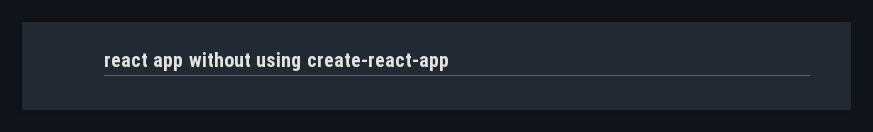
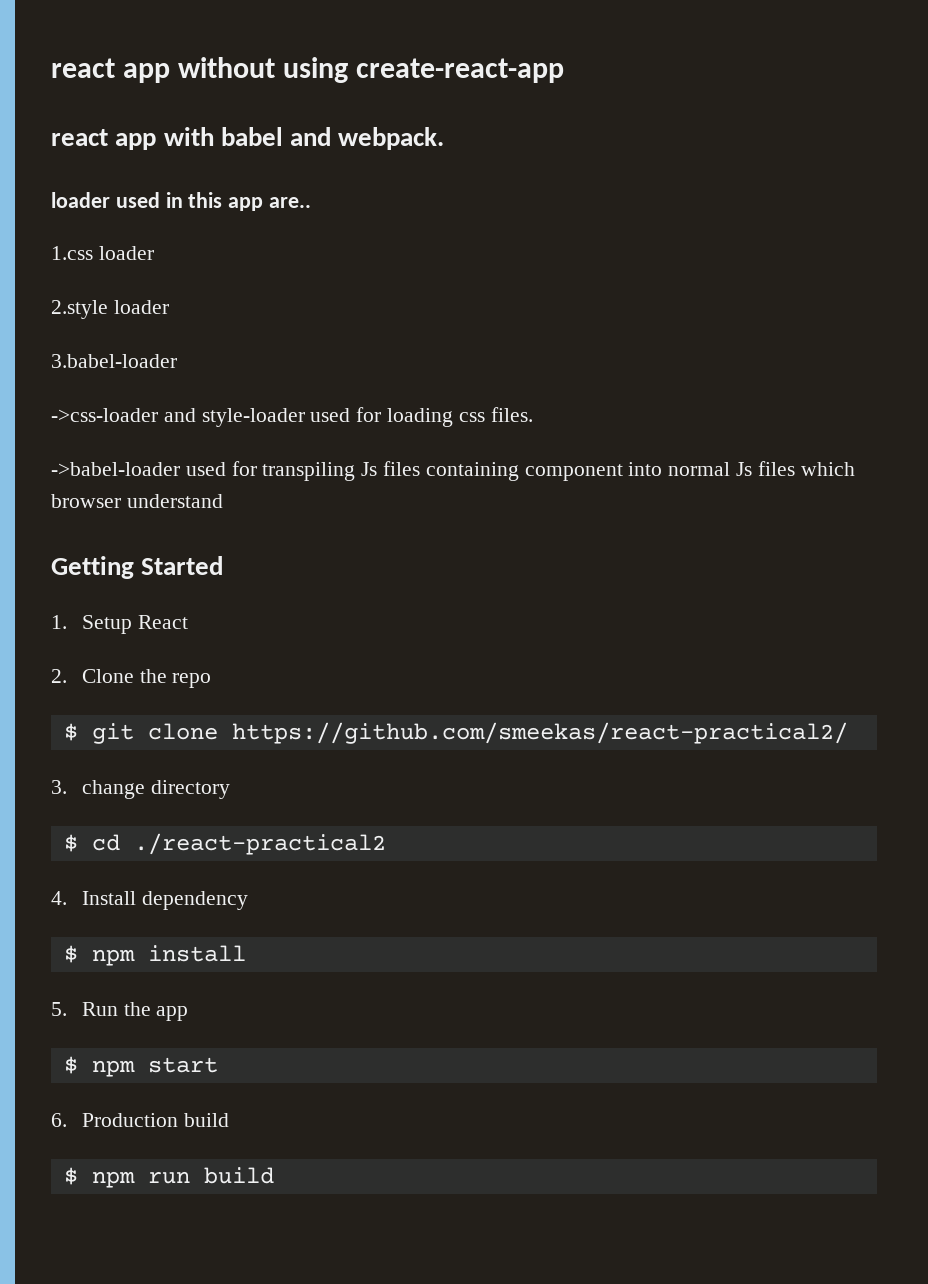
+ react app with babel and webpack.
+ loader used in this app are..
+ 1.css loader
+ 2.style loader
+ 3.babel-loader
+ ->css-loader and style-loader used for loading css files.
+ ->babel-loader used for transpiling Js files containing component into normal Js files which browser understand
+ Getting Started
+ 1. Setup React
+ 2. Clone the repo
+ $ git clone https://github.com/smeekas/react-practical2/
+ 3. change directory
+ $ cd ./react-practical2
+ 4. Install dependency
+ $ npm install
+ 5. Run the app
+ $ npm start
+ 6. Production build
+ $ npm run build

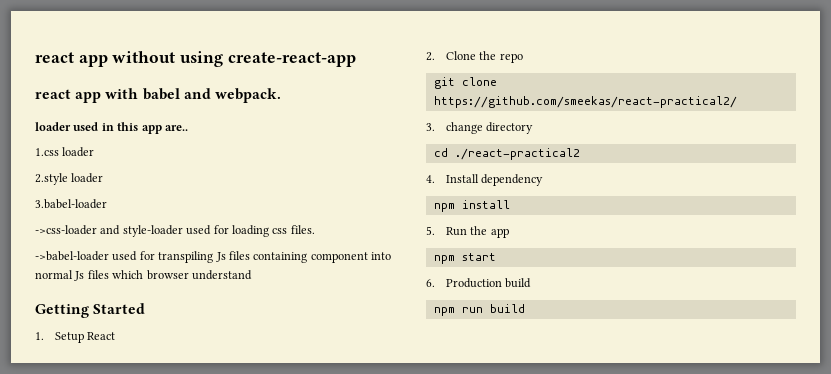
- $ git clone https://github.com/smeekas/react-practical2/
+ git clone https://github.com/smeekas/react-practical2/
- $ cd ./react-practical2
+ cd ./react-practical2
- $ npm install
+ npm install
- $ npm start
+ npm start
- $ npm run build
+ npm run build

